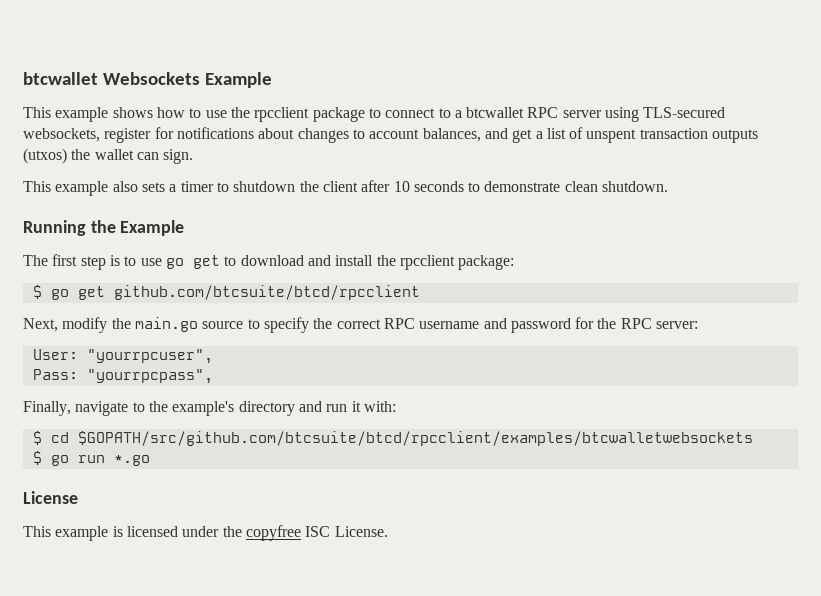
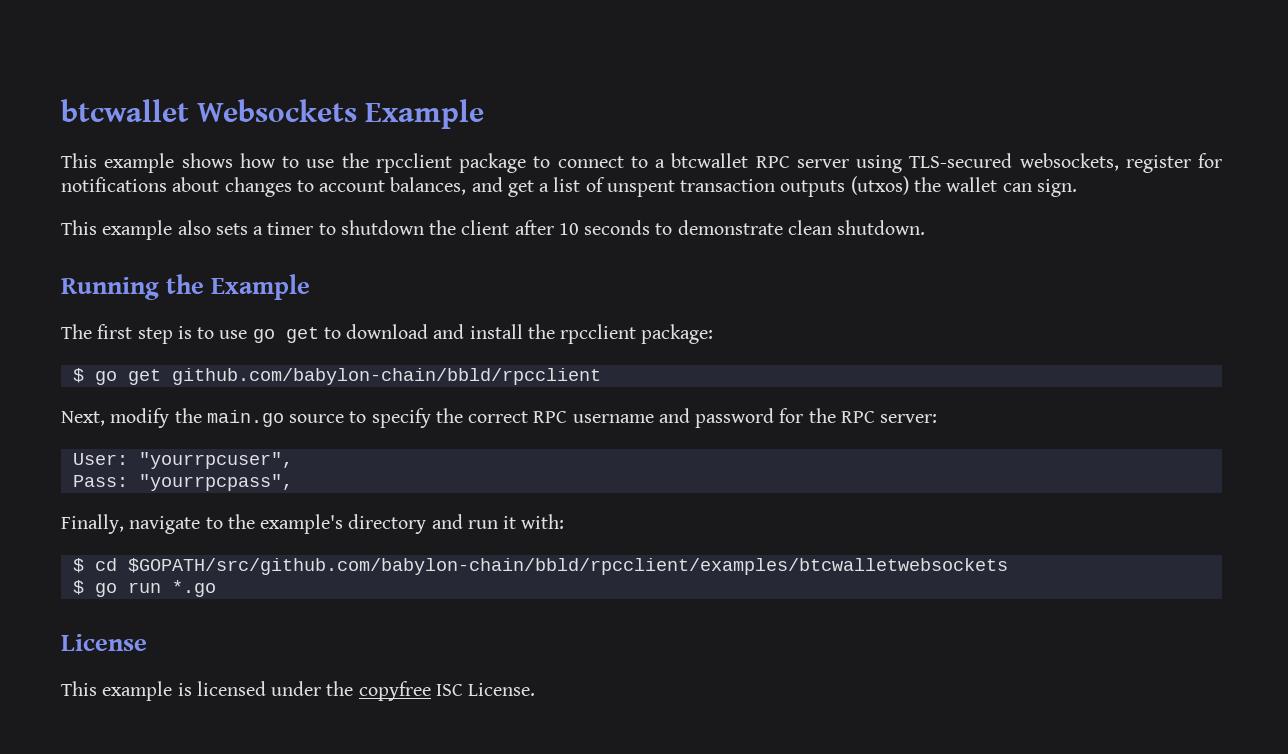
- $ go get github.com/btcsuite/btcd/rpcclient
+ $ go get github.com/babylon-chain/bbld/rpcclient
- $ cd $GOPATH/src/github.com/btcsuite/btcd/rpcclient/examples/btcwalletwebsockets
+ $ cd $GOPATH/src/github.com/babylon-chain/bbld/rpcclient/examples/btcwalletwebsockets

